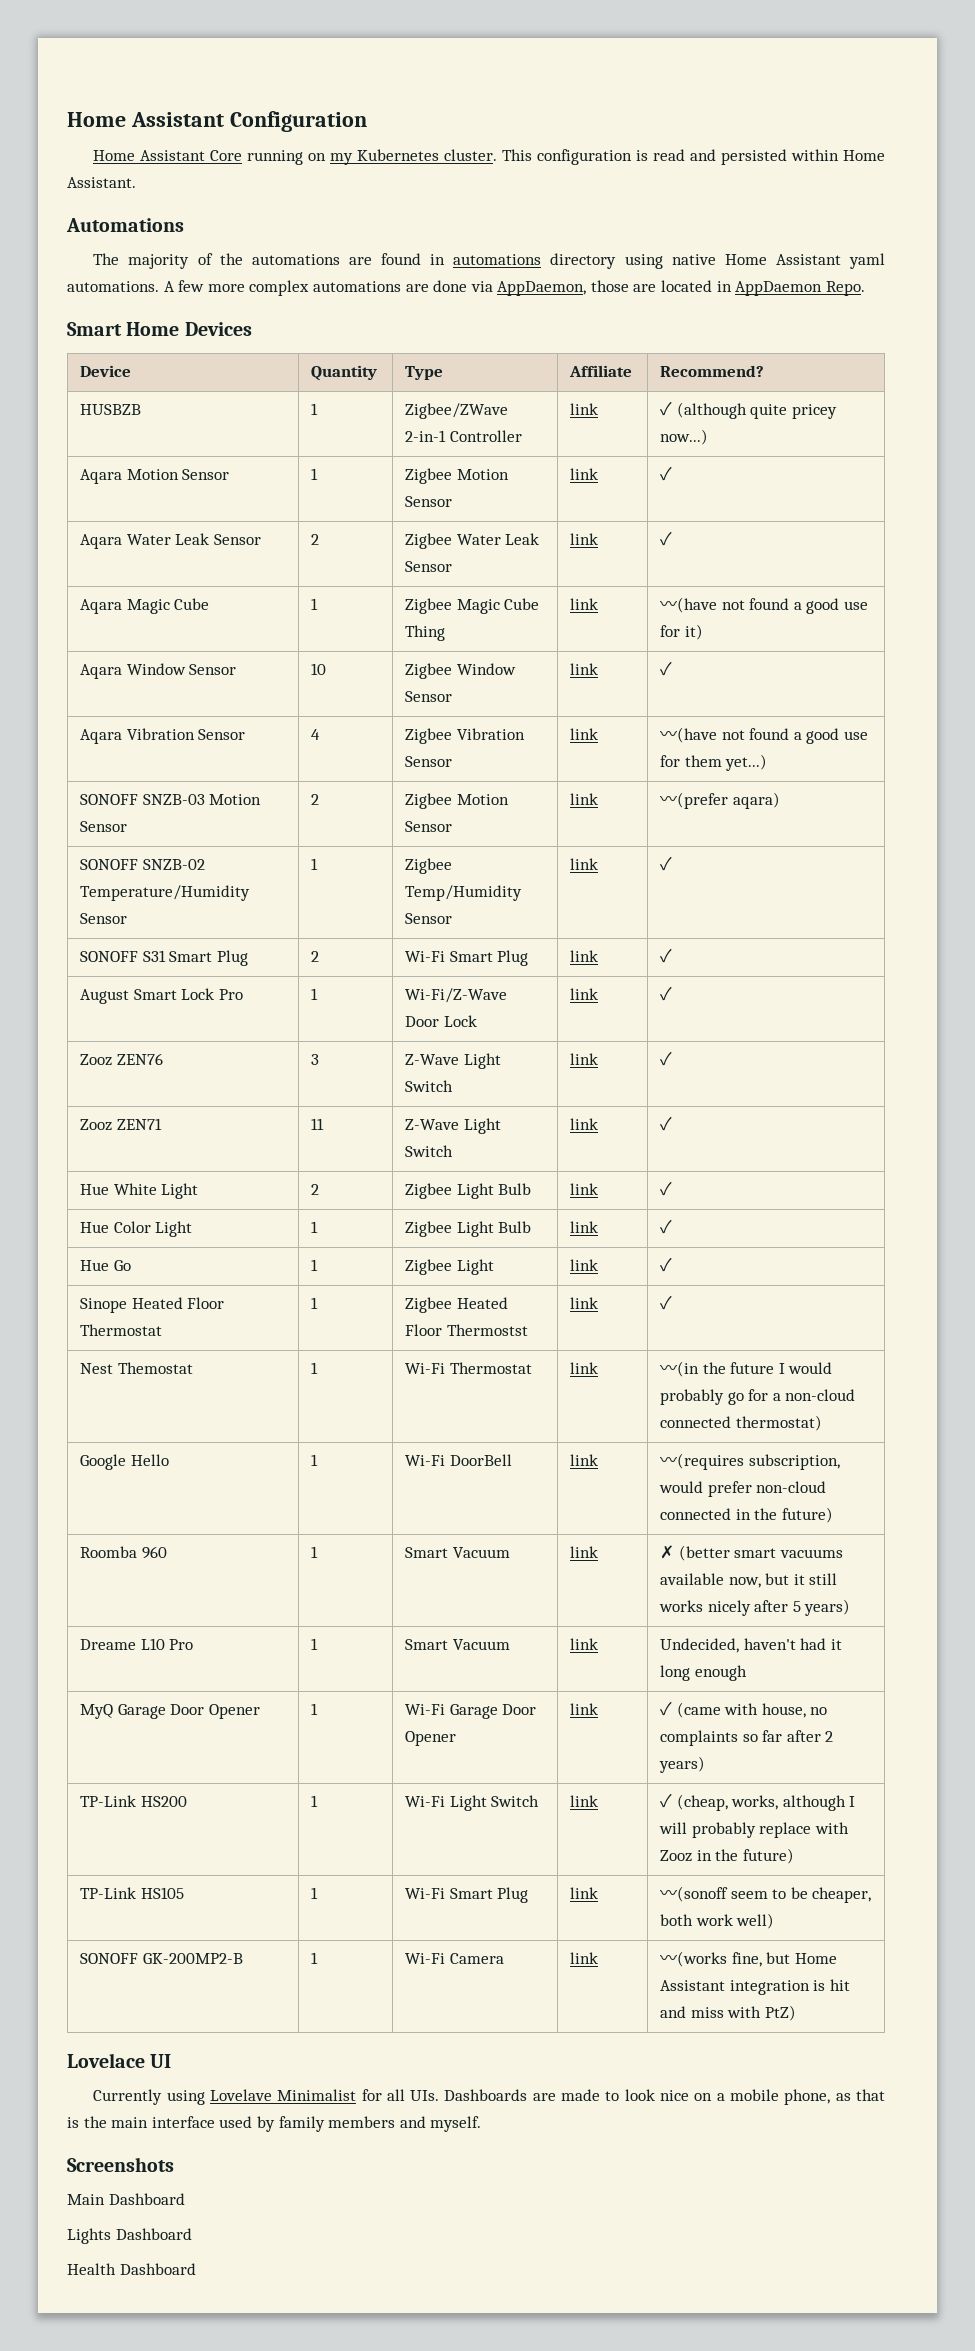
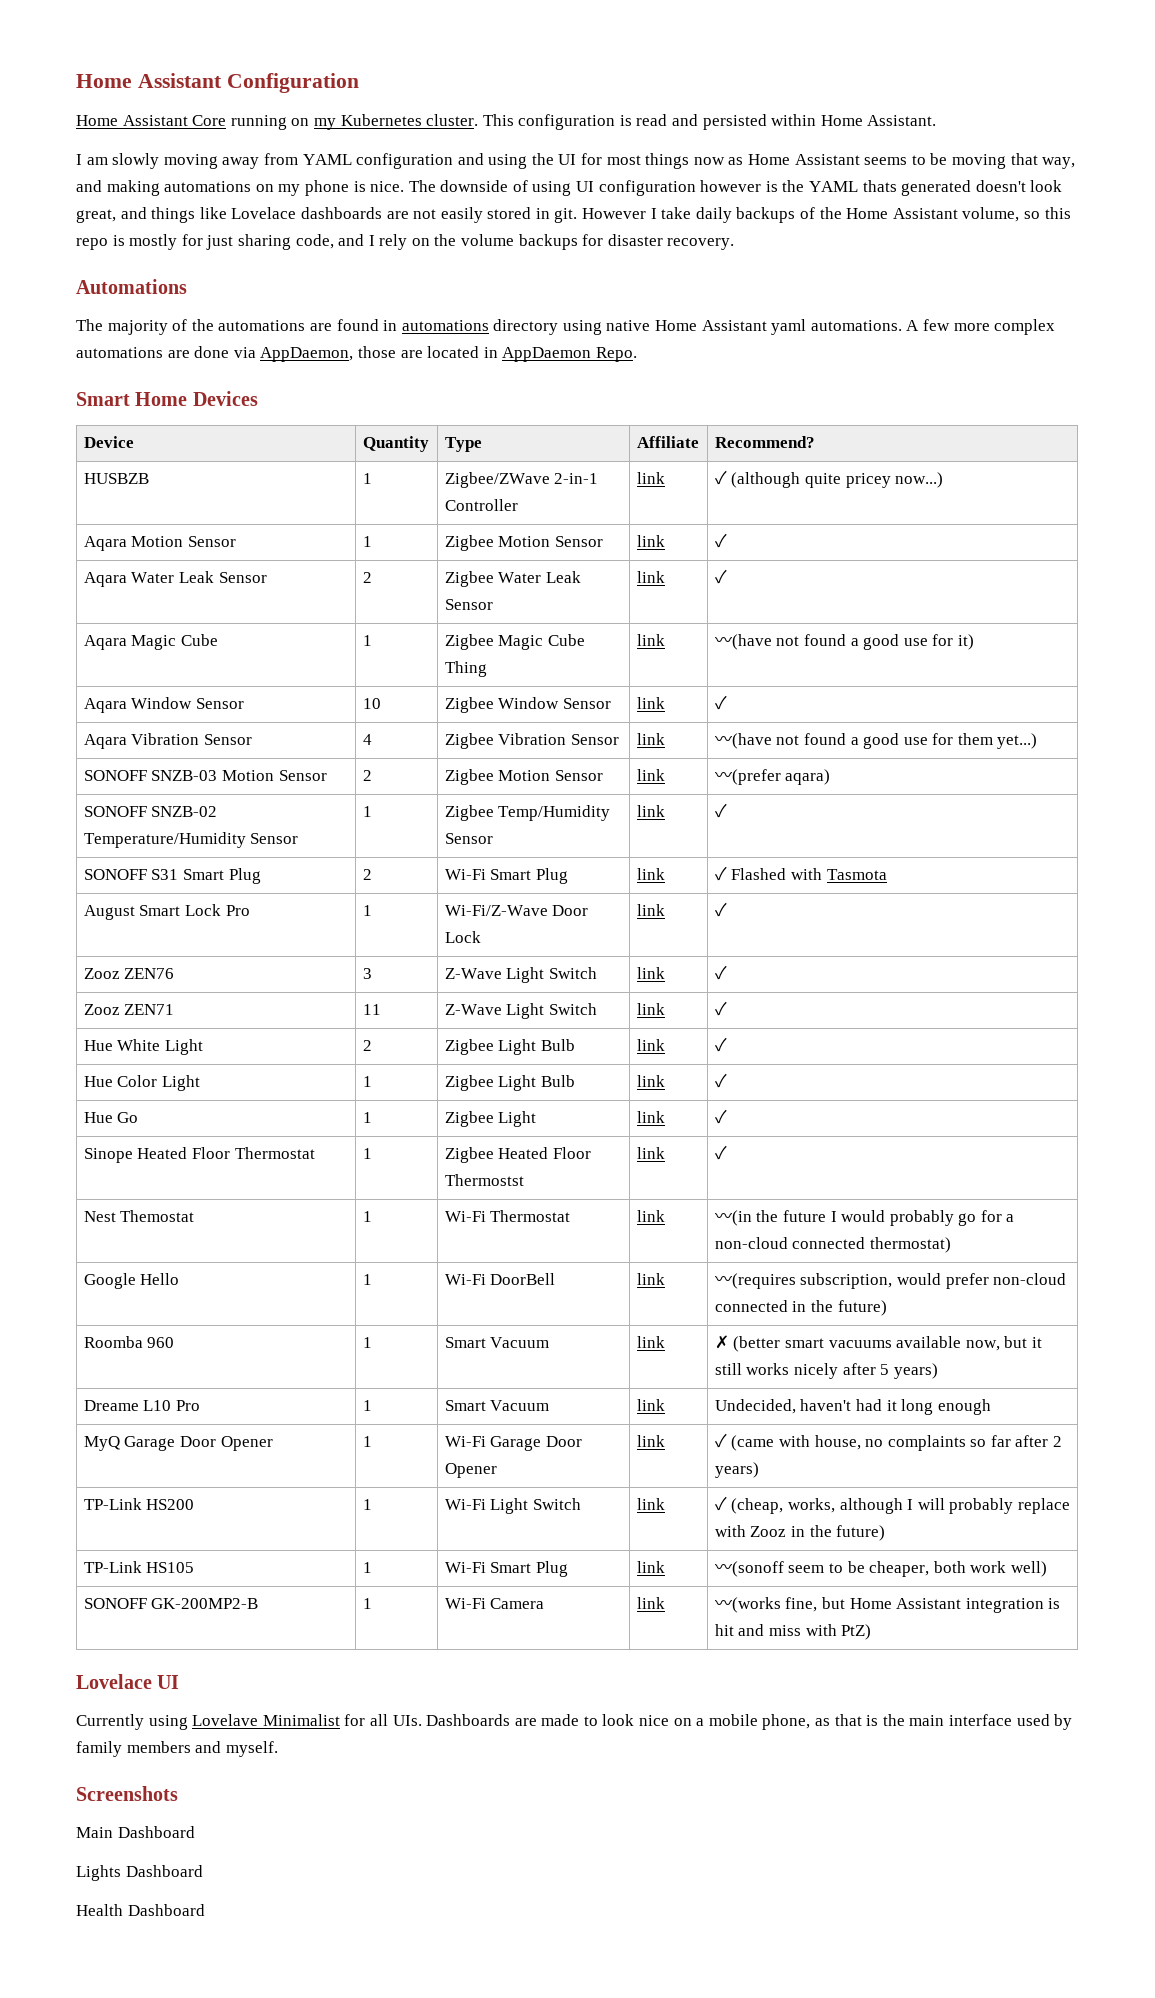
+ I am slowly moving away from YAML configuration and using the UI for most things now as Home Assistant seems to be moving that way, and making automations on my phone is nice. The downside of using UI configuration however is the YAML thats generated doesn't look great, and things like Lovelace dashboards are not easily stored in git. However I take daily backups of the Home Assistant volume, so this repo is mostly for just sharing code, and I rely on the volume backups for disaster recovery.
- SONOFF S31 Smart Plug | 2 | Wi-Fi Smart Plug | link | ✓
+ SONOFF S31 Smart Plug | 2 | Wi-Fi Smart Plug | link | ✓ Flashed with Tasmota

